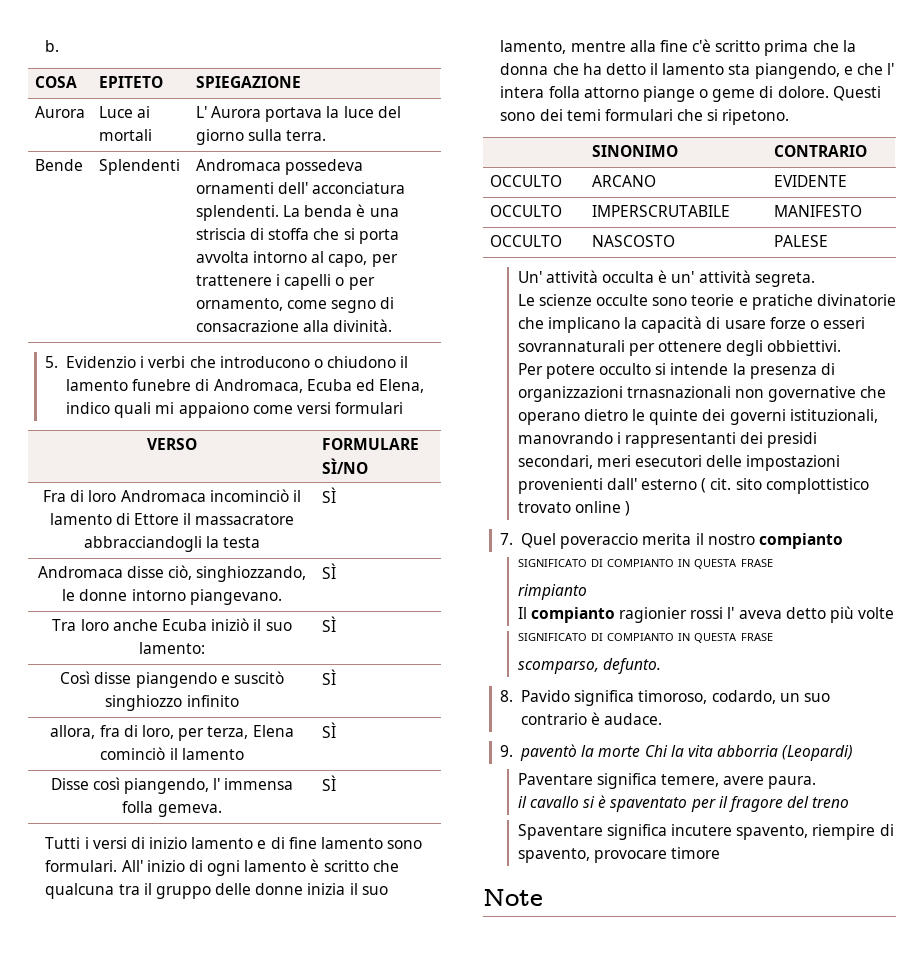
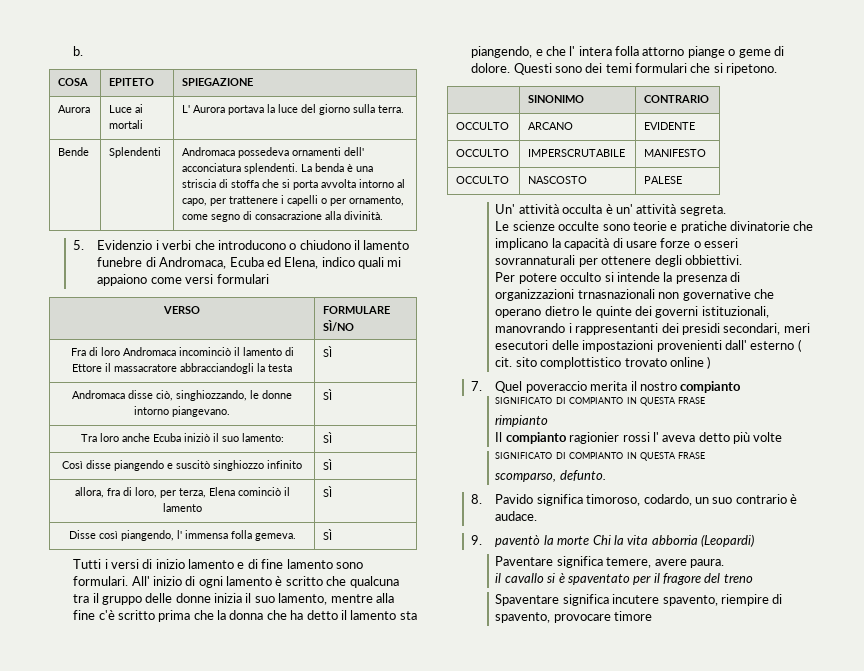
- Note

